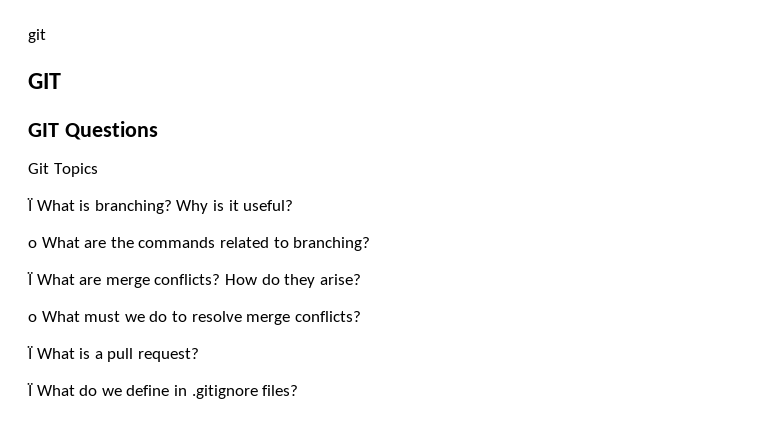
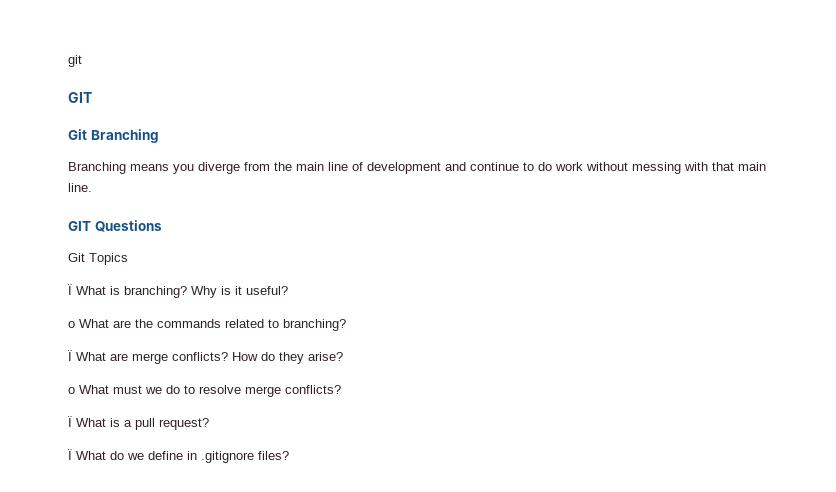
+ Git Branching
+ Branching means you diverge from the main line of development and continue to do work without messing with that main line.

